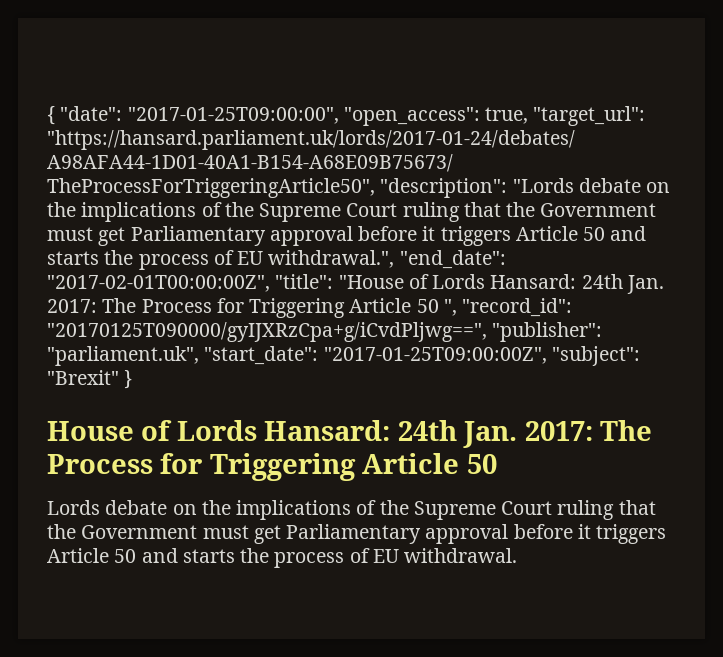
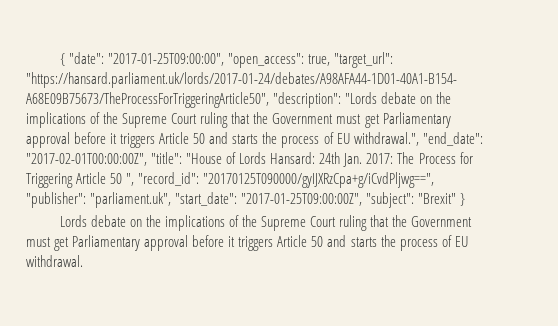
- House of Lords Hansard: 24th Jan. 2017: The Process for Triggering Article 50

